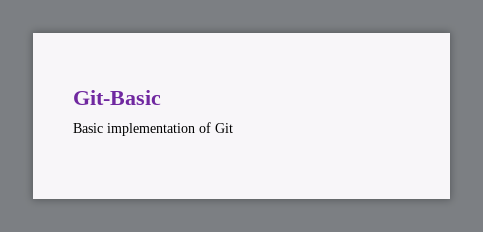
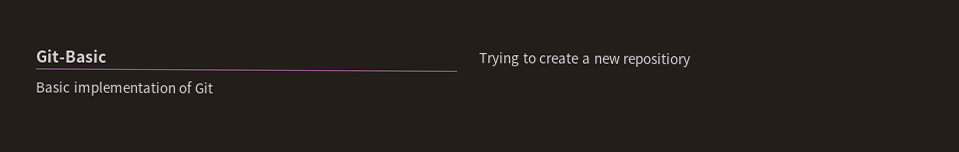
+ Trying to create a new repositiory

